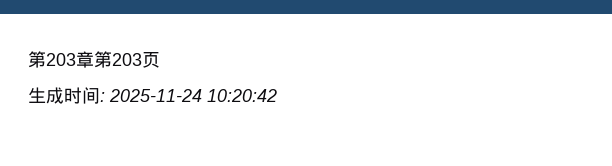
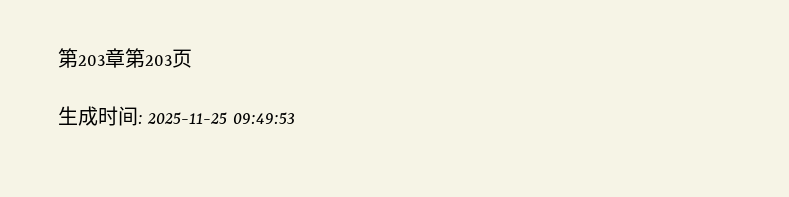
- 生成时间: 2025-11-24 10:20:42
+ 生成时间: 2025-11-25 09:49:53

